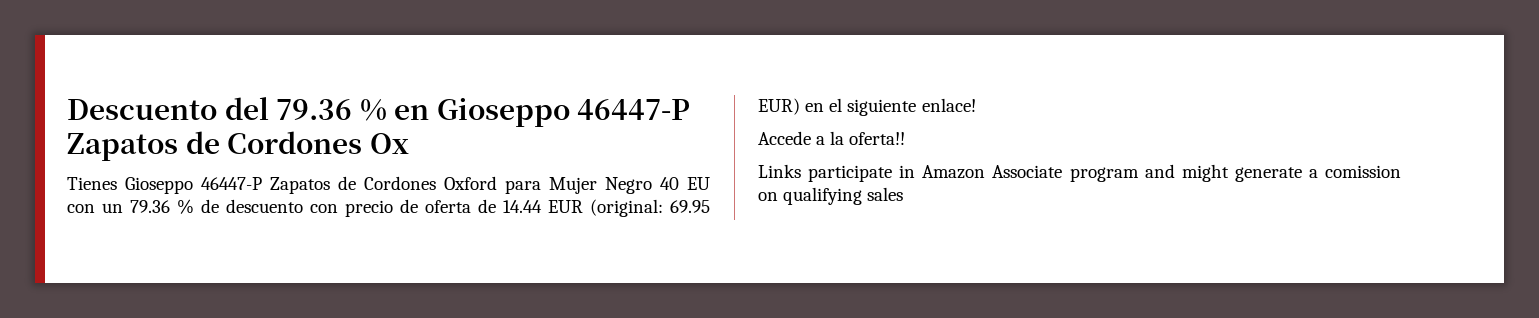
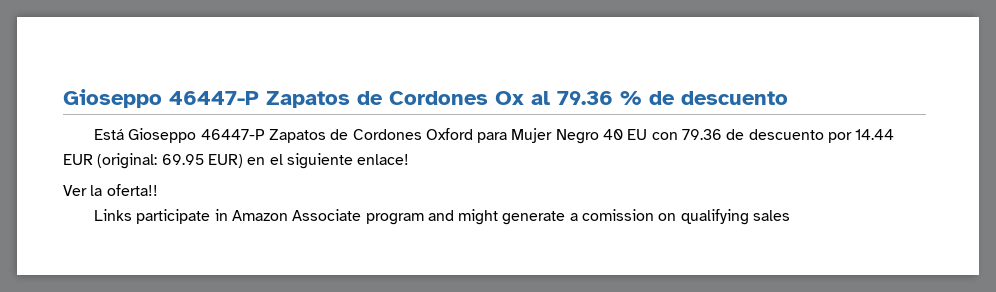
- Descuento del 79.36 % en Gioseppo 46447-P Zapatos de Cordones Ox
- Tienes Gioseppo 46447-P Zapatos de Cordones Oxford para Mujer Negro 40 EU con un 79.36 % de descuento con precio de oferta de 14.44 EUR (original: 69.95 EUR) en el siguiente enlace!
+ Gioseppo 46447-P Zapatos de Cordones Ox al 79.36 % de descuento
+ Está Gioseppo 46447-P Zapatos de Cordones Oxford para Mujer Negro 40 EU con 79.36 de descuento por 14.44 EUR (original: 69.95 EUR) en el siguiente enlace!
- Accede a la oferta!!
+ Ver la oferta!!

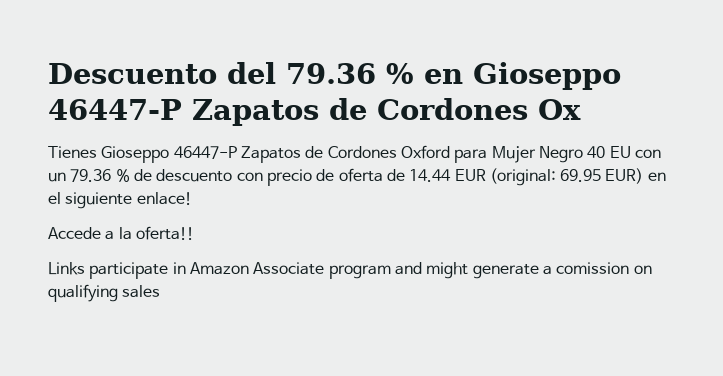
- Gioseppo 46447-P Zapatos de Cordones Ox al 79.36 % de descuento
- Está Gioseppo 46447-P Zapatos de Cordones Oxford para Mujer Negro 40 EU con 79.36 de descuento por 14.44 EUR (original: 69.95 EUR) en el siguiente enlace!
+ Descuento del 79.36 % en Gioseppo 46447-P Zapatos de Cordones Ox
+ Tienes Gioseppo 46447-P Zapatos de Cordones Oxford para Mujer Negro 40 EU con un 79.36 % de descuento con precio de oferta de 14.44 EUR (original: 69.95 EUR) en el siguiente enlace!
- Ver la oferta!!
+ Accede a la oferta!!

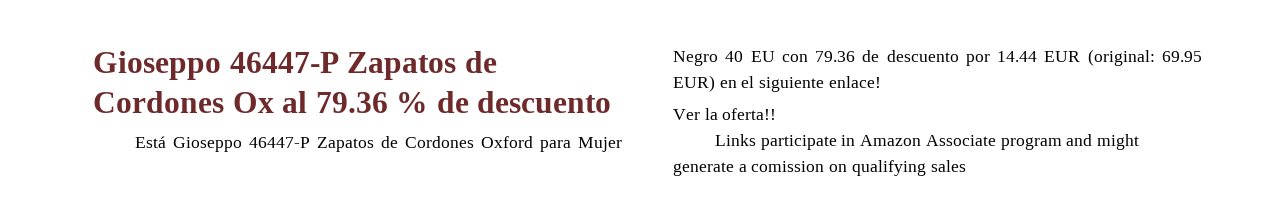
- Descuento del 79.36 % en Gioseppo 46447-P Zapatos de Cordones Ox
- Tienes Gioseppo 46447-P Zapatos de Cordones Oxford para Mujer Negro 40 EU con un 79.36 % de descuento con precio de oferta de 14.44 EUR (original: 69.95 EUR) en el siguiente enlace!
+ Gioseppo 46447-P Zapatos de Cordones Ox al 79.36 % de descuento
+ Está Gioseppo 46447-P Zapatos de Cordones Oxford para Mujer Negro 40 EU con 79.36 de descuento por 14.44 EUR (original: 69.95 EUR) en el siguiente enlace!
- Accede a la oferta!!
+ Ver la oferta!!

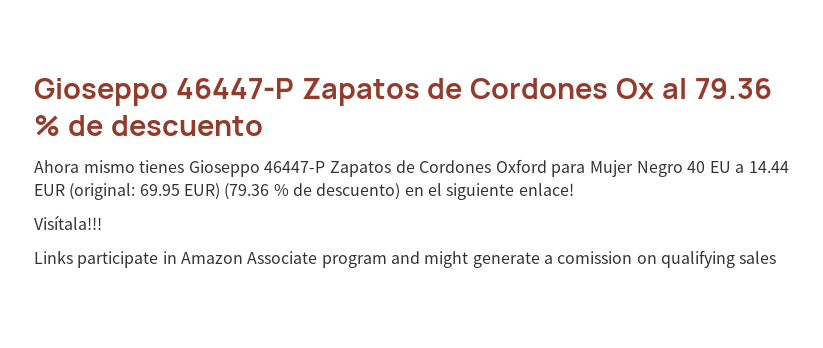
- Está Gioseppo 46447-P Zapatos de Cordones Oxford para Mujer Negro 40 EU con 79.36 de descuento por 14.44 EUR (original: 69.95 EUR) en el siguiente enlace!
+ Ahora mismo tienes Gioseppo 46447-P Zapatos de Cordones Oxford para Mujer Negro 40 EU a 14.44 EUR (original: 69.95 EUR) (79.36 % de descuento) en el siguiente enlace!
- Ver la oferta!!
+ Visítala!!!

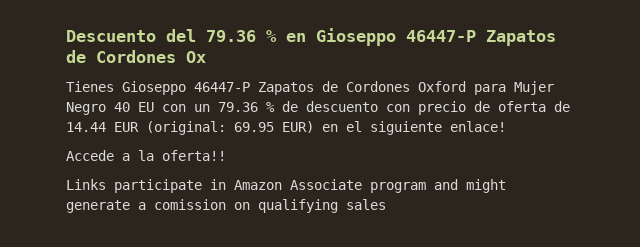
- Gioseppo 46447-P Zapatos de Cordones Ox al 79.36 % de descuento
- Ahora mismo tienes Gioseppo 46447-P Zapatos de Cordones Oxford para Mujer Negro 40 EU a 14.44 EUR (original: 69.95 EUR) (79.36 % de descuento) en el siguiente enlace!
+ Descuento del 79.36 % en Gioseppo 46447-P Zapatos de Cordones Ox
+ Tienes Gioseppo 46447-P Zapatos de Cordones Oxford para Mujer Negro 40 EU con un 79.36 % de descuento con precio de oferta de 14.44 EUR (original: 69.95 EUR) en el siguiente enlace!
- Visítala!!!
+ Accede a la oferta!!

